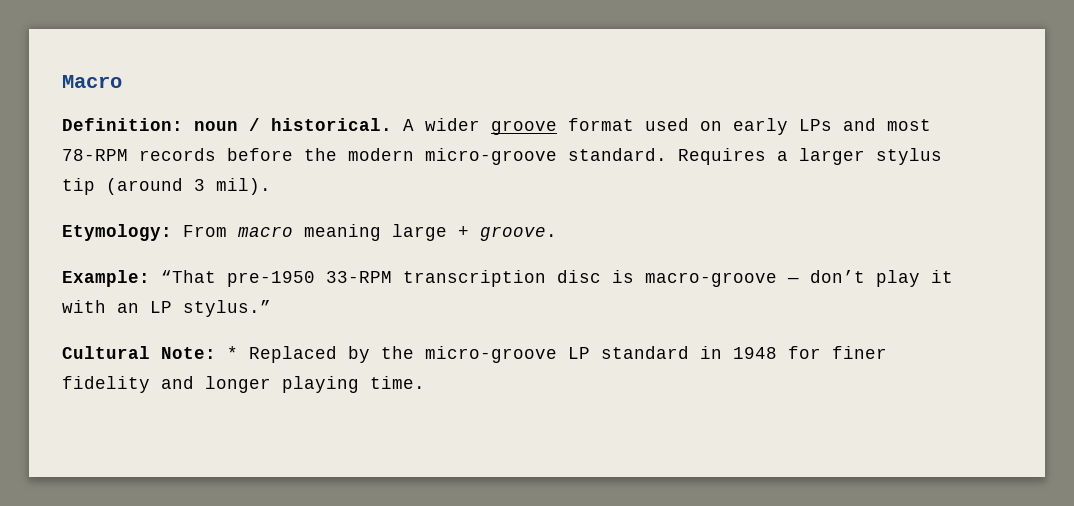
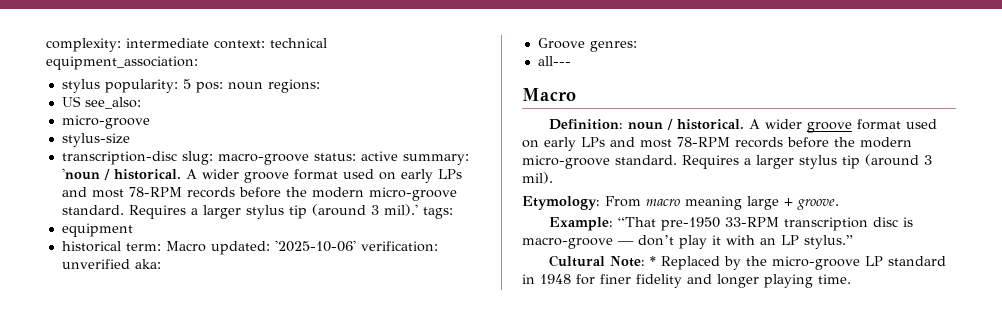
+ complexity: intermediate context: technical equipment_association:
+ stylus popularity: 5 pos: noun regions:
+ US see_also:
+ micro-groove
+ stylus-size
+ transcription-disc slug: macro-groove status: active summary: 'noun / historical. A wider groove format used on early LPs and most 78-RPM records before the modern micro-groove standard. Requires a larger stylus tip (around 3 mil).' tags:
+ equipment
+ historical term: Macro updated: '2025-10-06' verification: unverified aka:
+ Groove genres:
+ all---

